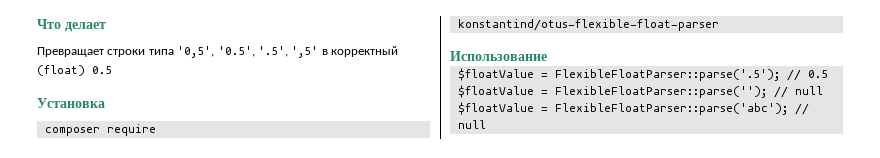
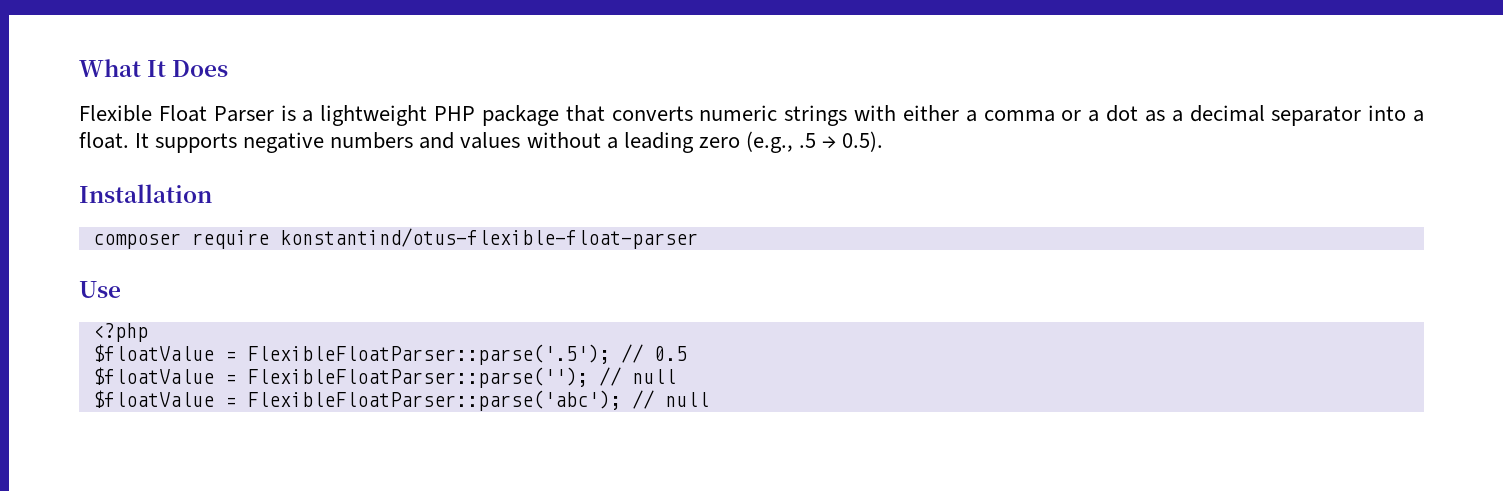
- Что делает
- Превращает строки типа '0,5', '0.5', '.5', ',5' в корректный (float) 0.5
- Установка
+ What It Does
+ Flexible Float Parser is a lightweight PHP package that converts numeric strings with either a comma or a dot as a decimal separator into a float. It supports negative numbers and values without a leading zero (e.g., .5 → 0.5).
+ Installation
- Использование
+ Use
+ <?php

